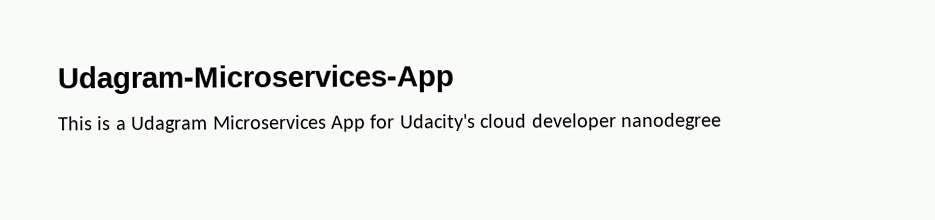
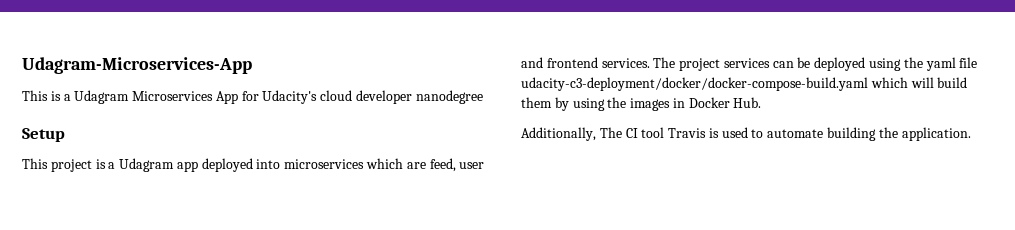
+ Setup
+ This project is a Udagram app deployed into microservices which are feed, user and frontend services. The project services can be deployed using the yaml file udacity-c3-deployment/docker/docker-compose-build.yaml which will build them by using the images in Docker Hub.
+ Additionally, The CI tool Travis is used to automate building the application.

